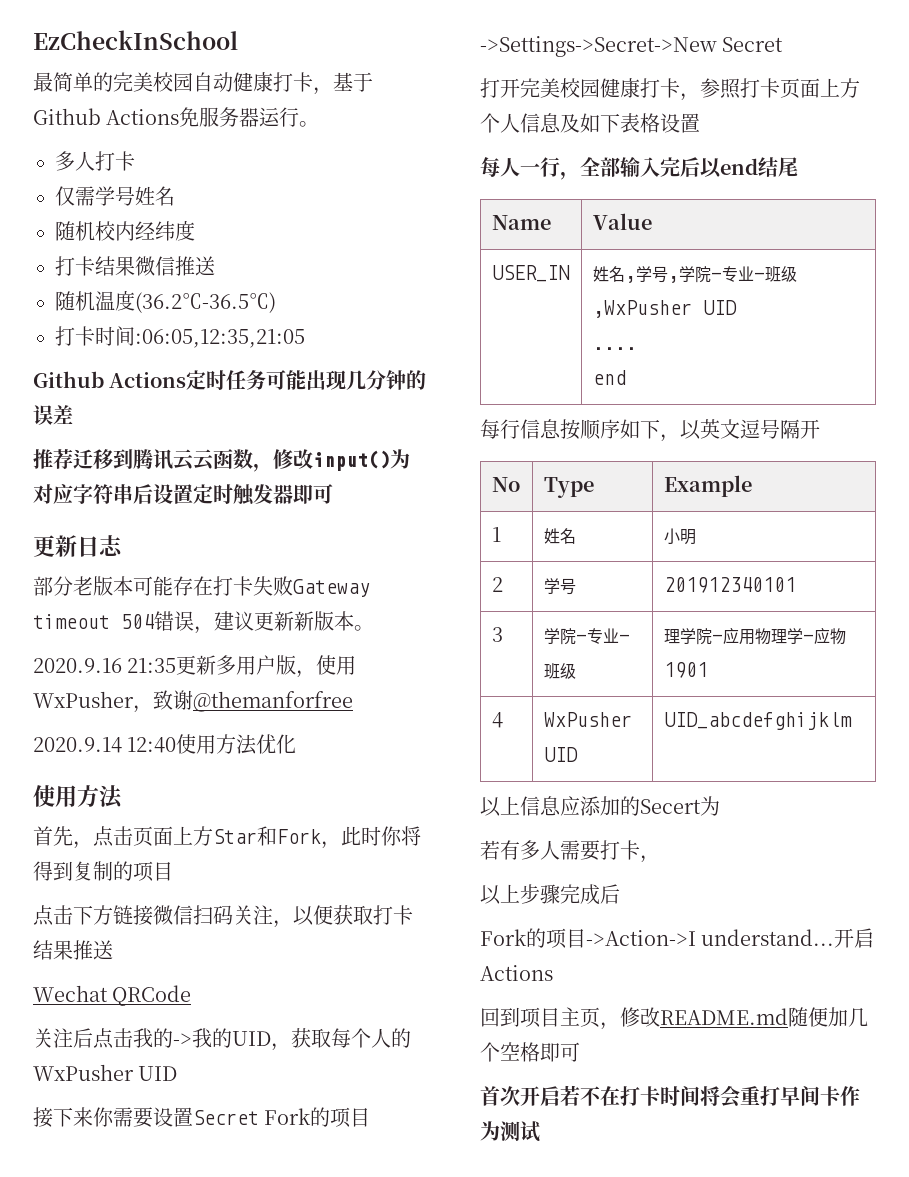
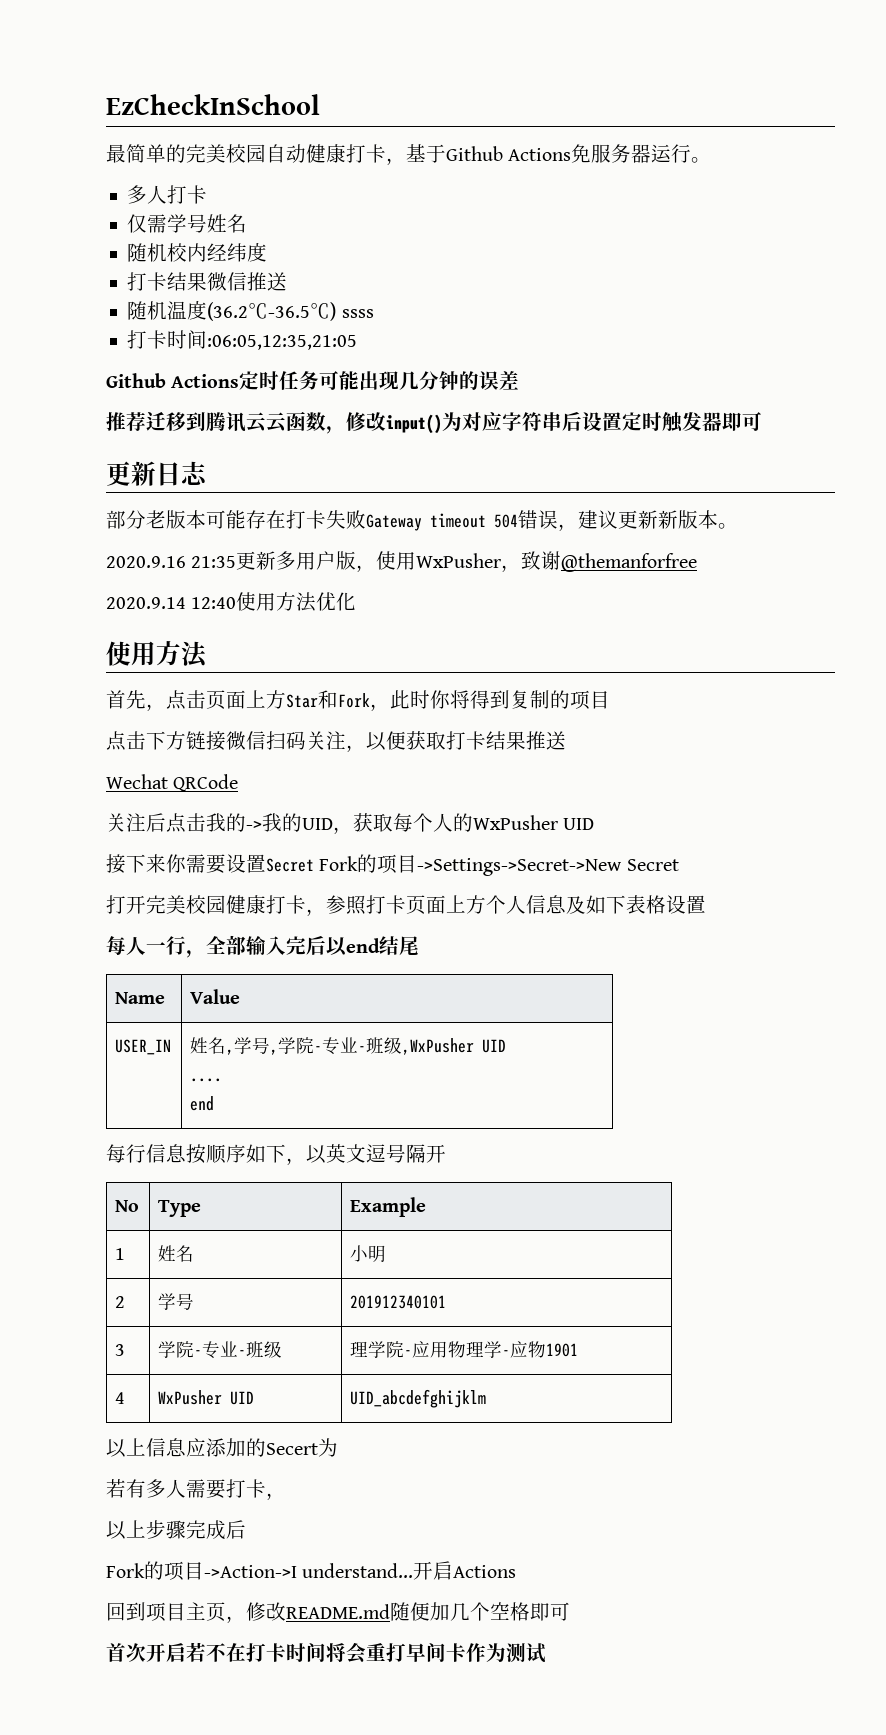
- 随机温度(36.2℃-36.5℃)
+ 随机温度(36.2℃-36.5℃) ssss

